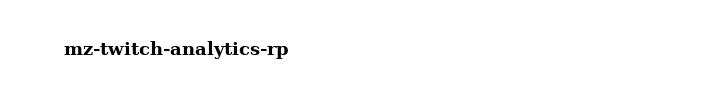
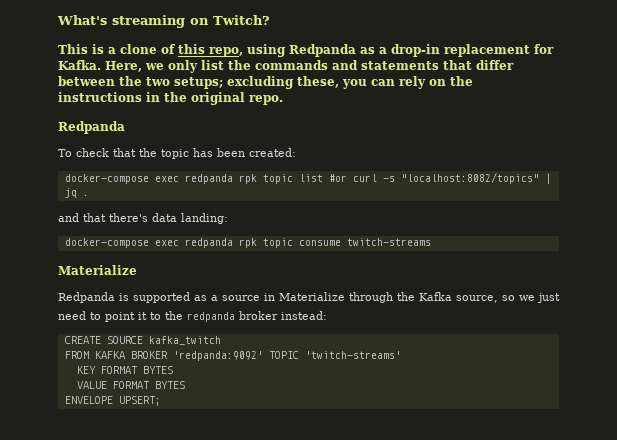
- mz-twitch-analytics-rp
+ What's streaming on Twitch?
+ This is a clone of this repo, using Redpanda as a drop-in replacement for Kafka. Here, we only list the commands and statements that differ between the two setups; excluding these, you can rely on the instructions in the original repo.
+ Redpanda
+ To check that the topic has been created:
+ docker-compose exec redpanda rpk topic list #or curl -s "localhost:8082/topics" | jq .
+ and that there's data landing:
+ docker-compose exec redpanda rpk topic consume twitch-streams
+ Materialize
+ Redpanda is supported as a source in Materialize through the Kafka source, so we just need to point it to the redpanda broker instead:
+ CREATE SOURCE kafka_twitch
+ FROM KAFKA BROKER 'redpanda:9092' TOPIC 'twitch-streams'
+ KEY FORMAT BYTES
+ VALUE FORMAT BYTES
+ ENVELOPE UPSERT;

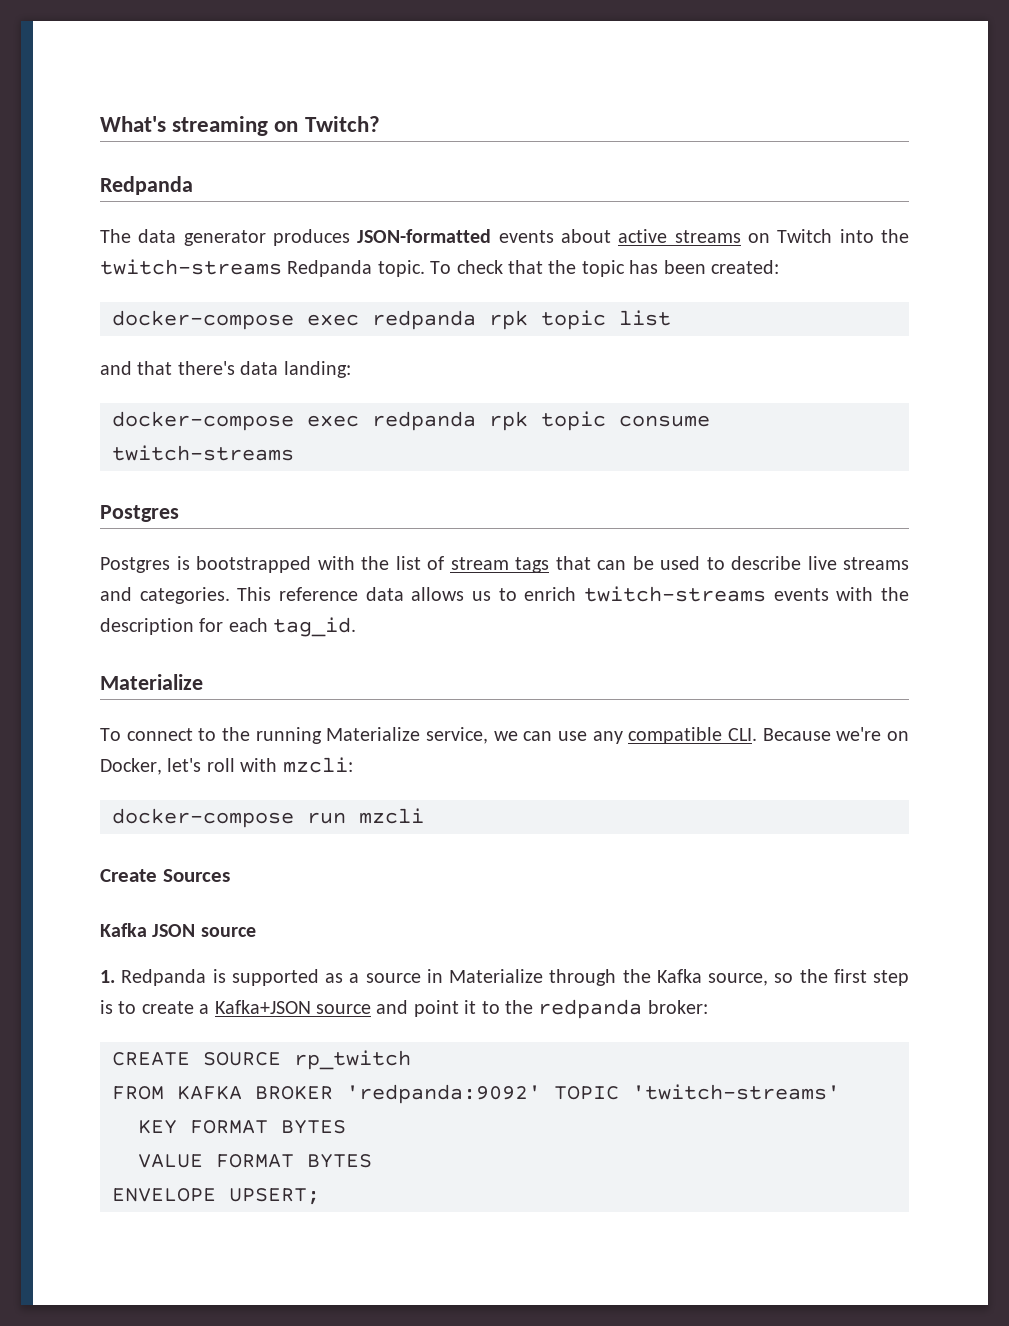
  What's streaming on Twitch?
- This is a clone of this repo, using Redpanda as a drop-in replacement for Kafka. Here, we only list the commands and statements that differ between the two setups; excluding these, you can rely on the instructions in the original repo.
  Redpanda
- To check that the topic has been created:
+ The data generator produces JSON-formatted events about active streams on Twitch into the twitch-streams Redpanda topic. To check that the topic has been created:
- docker-compose exec redpanda rpk topic list #or curl -s "localhost:8082/topics" | jq .
+ docker-compose exec redpanda rpk topic list
  docker-compose exec redpanda rpk topic consume twitch-streams
+ Postgres
+ Postgres is bootstrapped with the list of stream tags that can be used to describe live streams and categories. This reference data allows us to enrich twitch-streams events with the description for each tag_id.
  Materialize
- Redpanda is supported as a source in Materialize through the Kafka source, so we just need to point it to the redpanda broker instead:
+ To connect to the running Materialize service, we can use any compatible CLI. Because we're on Docker, let's roll with mzcli:
+ docker-compose run mzcli
+ Create Sources
+ Kafka JSON source
+ 1. Redpanda is supported as a source in Materialize through the Kafka source, so the first step is to create a Kafka+JSON source and point it to the redpanda broker:
- CREATE SOURCE kafka_twitch
+ CREATE SOURCE rp_twitch

